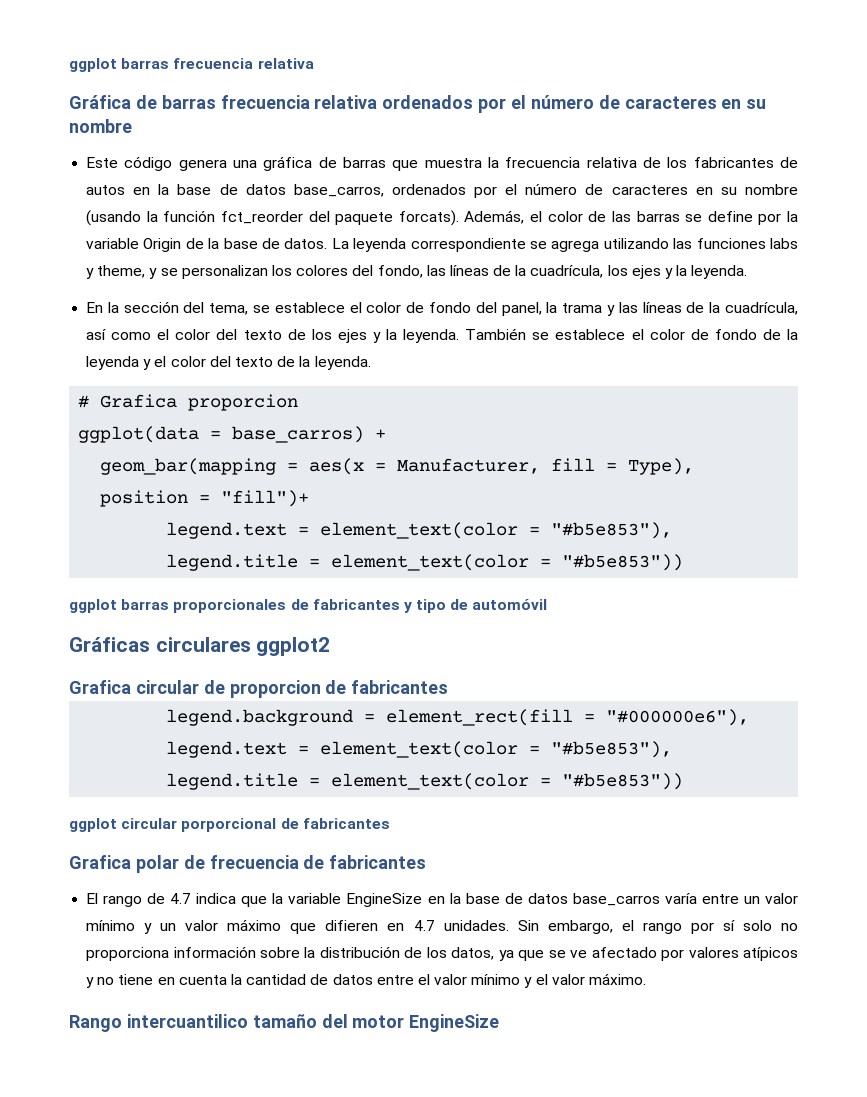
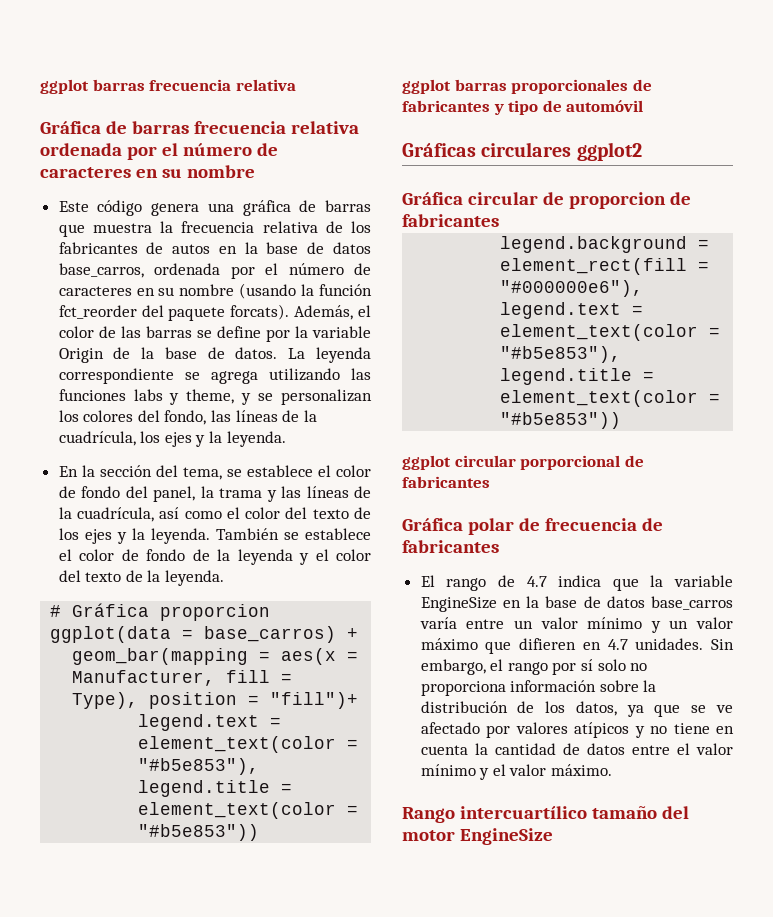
- Gráfica de barras frecuencia relativa ordenados por el número de caracteres en su nombre
+ Gráfica de barras frecuencia relativa ordenada por el número de caracteres en su nombre
- Este código genera una gráfica de barras que muestra la frecuencia relativa de los fabricantes de autos en la base de datos base_carros, ordenados por el número de caracteres en su nombre (usando la función fct_reorder del paquete forcats).
+ Este código genera una gráfica de barras que muestra la frecuencia relativa de los fabricantes de autos en la base de datos base_carros, ordenada por el número de caracteres en su nombre (usando la función fct_reorder del paquete forcats).
- # Grafica proporcion
+ # Gráfica proporcion
- Grafica circular de proporcion de fabricantes
+ Gráfica circular de proporcion de fabricantes
- Grafica polar de frecuencia de fabricantes
+ Gráfica polar de frecuencia de fabricantes
- Rango intercuantilico tamaño del motor EngineSize
+ Rango intercuartílico tamaño del motor EngineSize

